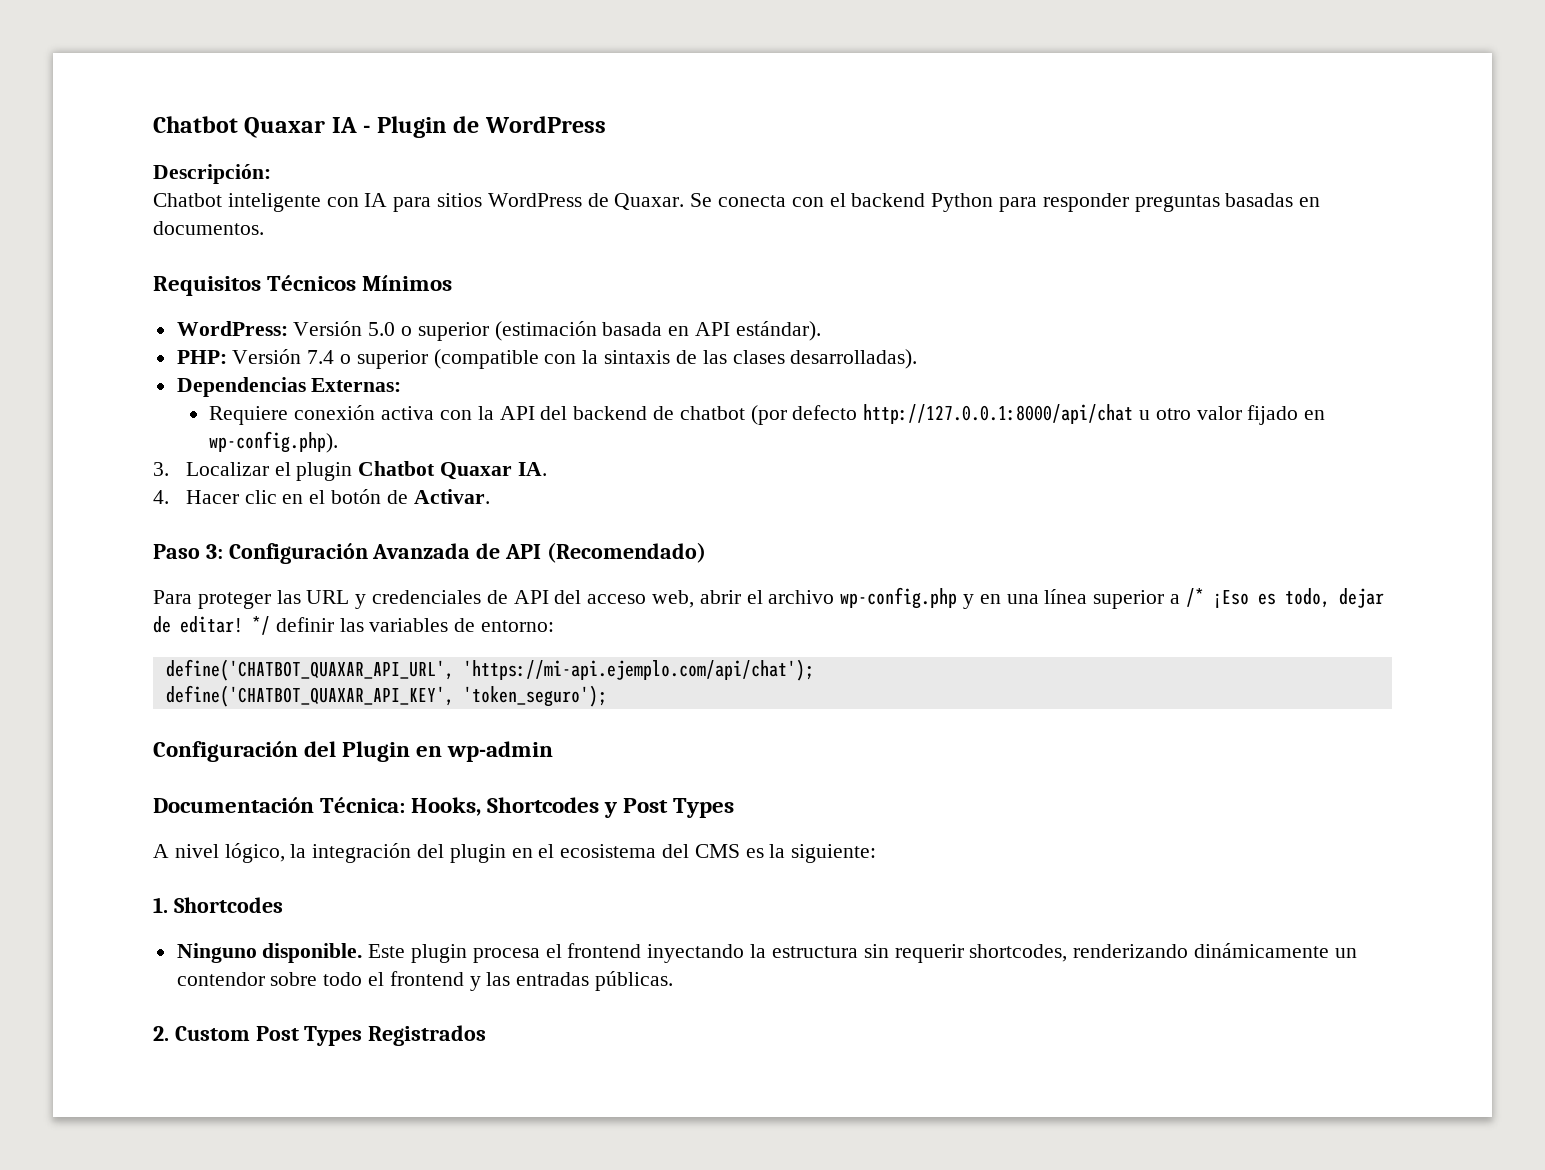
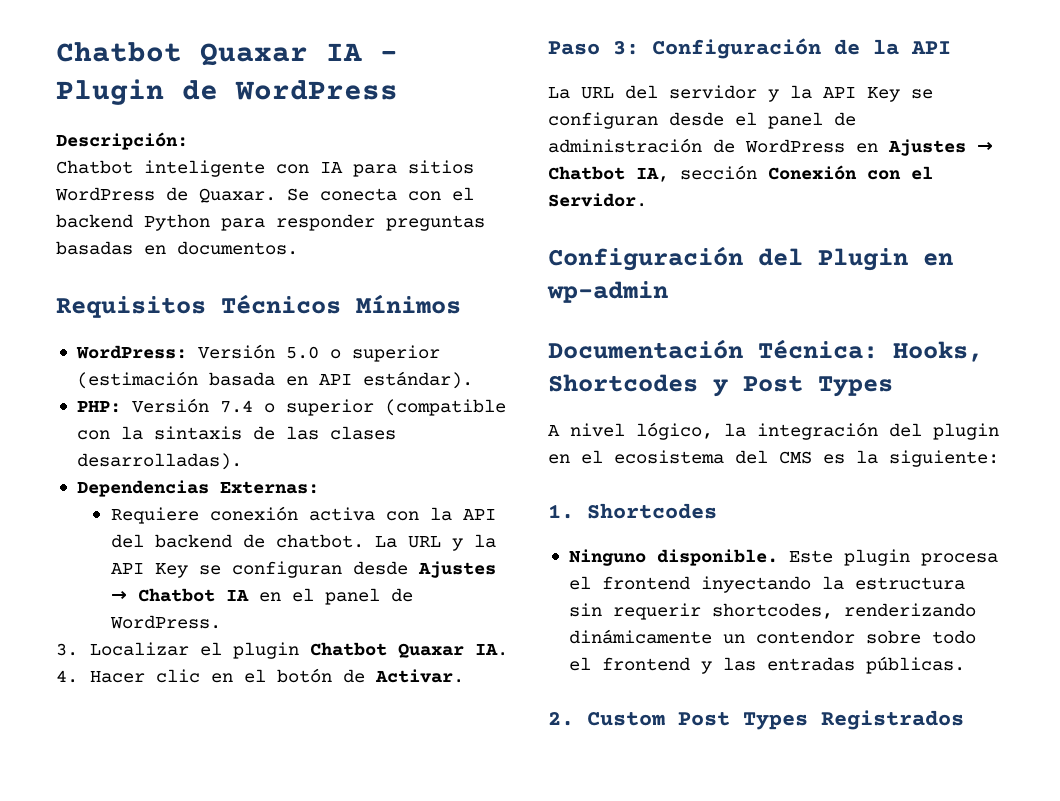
- Requiere conexión activa con la API del backend de chatbot (por defecto http://127.0.0.1:8000/api/chat u otro valor fijado en wp-config.php).
+ Requiere conexión activa con la API del backend de chatbot. La URL y la API Key se configuran desde Ajustes → Chatbot IA en el panel de WordPress.
- Paso 3: Configuración Avanzada de API (Recomendado)
- Para proteger las URL y credenciales de API del acceso web, abrir el archivo wp-config.php y en una línea superior a /* ¡Eso es todo, dejar de editar! */ definir las variables de entorno:
- define('CHATBOT_QUAXAR_API_URL', 'https://mi-api.ejemplo.com/api/chat');
- define('CHATBOT_QUAXAR_API_KEY', 'token_seguro');
+ Paso 3: Configuración de la API
+ La URL del servidor y la API Key se configuran desde el panel de administración de WordPress en Ajustes → Chatbot IA, sección Conexión con el Servidor.

